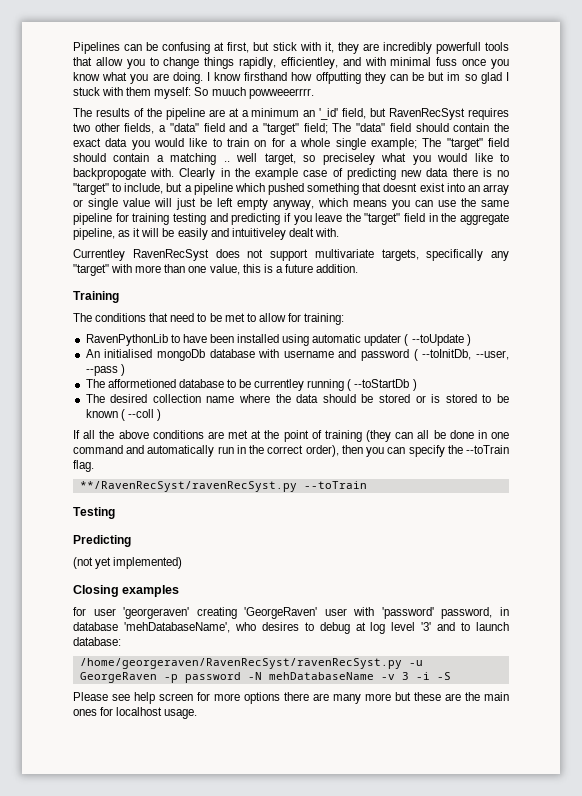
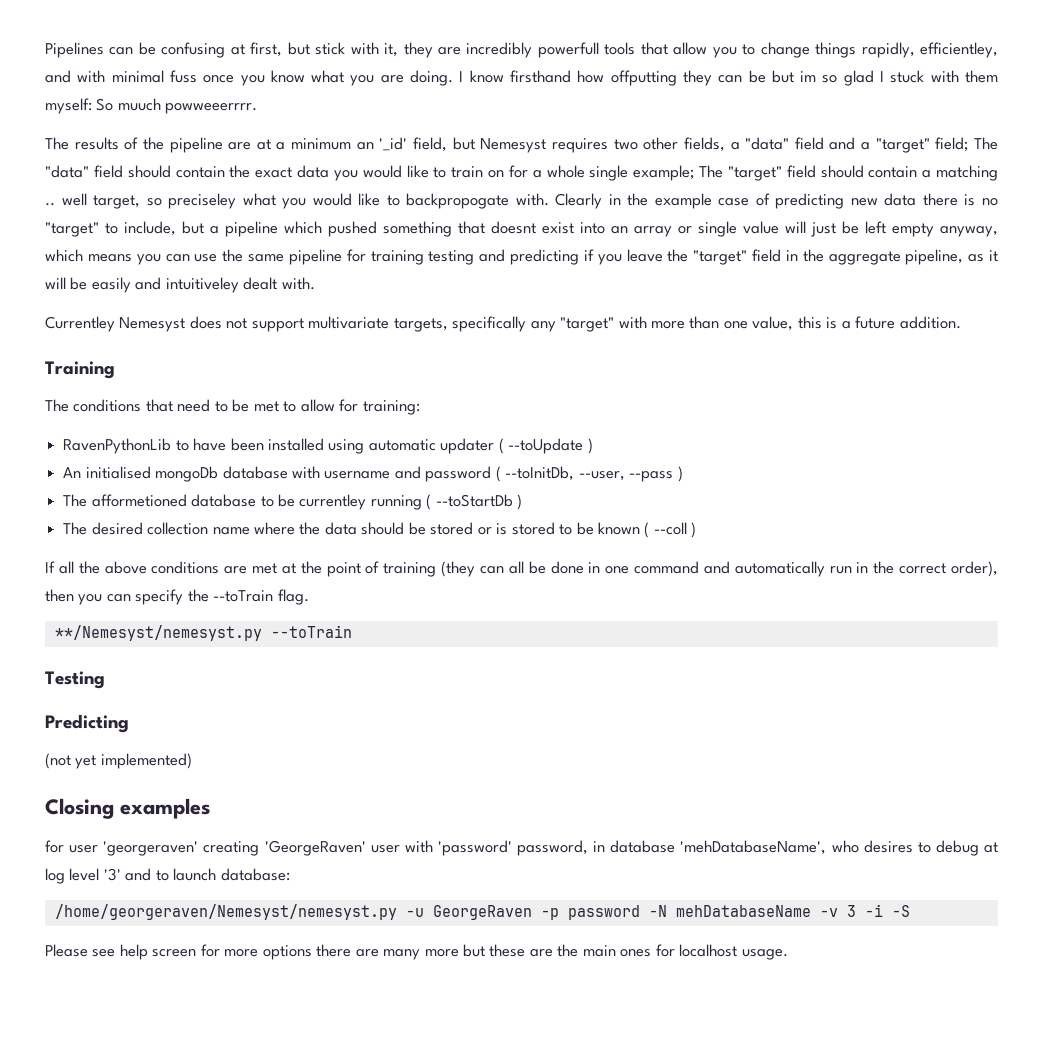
- The results of the pipeline are at a minimum an '_id' field, but RavenRecSyst requires two other fields, a "data" field and a "target" field;
+ The results of the pipeline are at a minimum an '_id' field, but Nemesyst requires two other fields, a "data" field and a "target" field;
- Currentley RavenRecSyst does not support multivariate targets, specifically any "target" with more than one value, this is a future addition.
+ Currentley Nemesyst does not support multivariate targets, specifically any "target" with more than one value, this is a future addition.
- **/RavenRecSyst/ravenRecSyst.py --toTrain
+ **/Nemesyst/nemesyst.py --toTrain
- /home/georgeraven/RavenRecSyst/ravenRecSyst.py -u GeorgeRaven -p password -N mehDatabaseName -v 3 -i -S
+ /home/georgeraven/Nemesyst/nemesyst.py -u GeorgeRaven -p password -N mehDatabaseName -v 3 -i -S

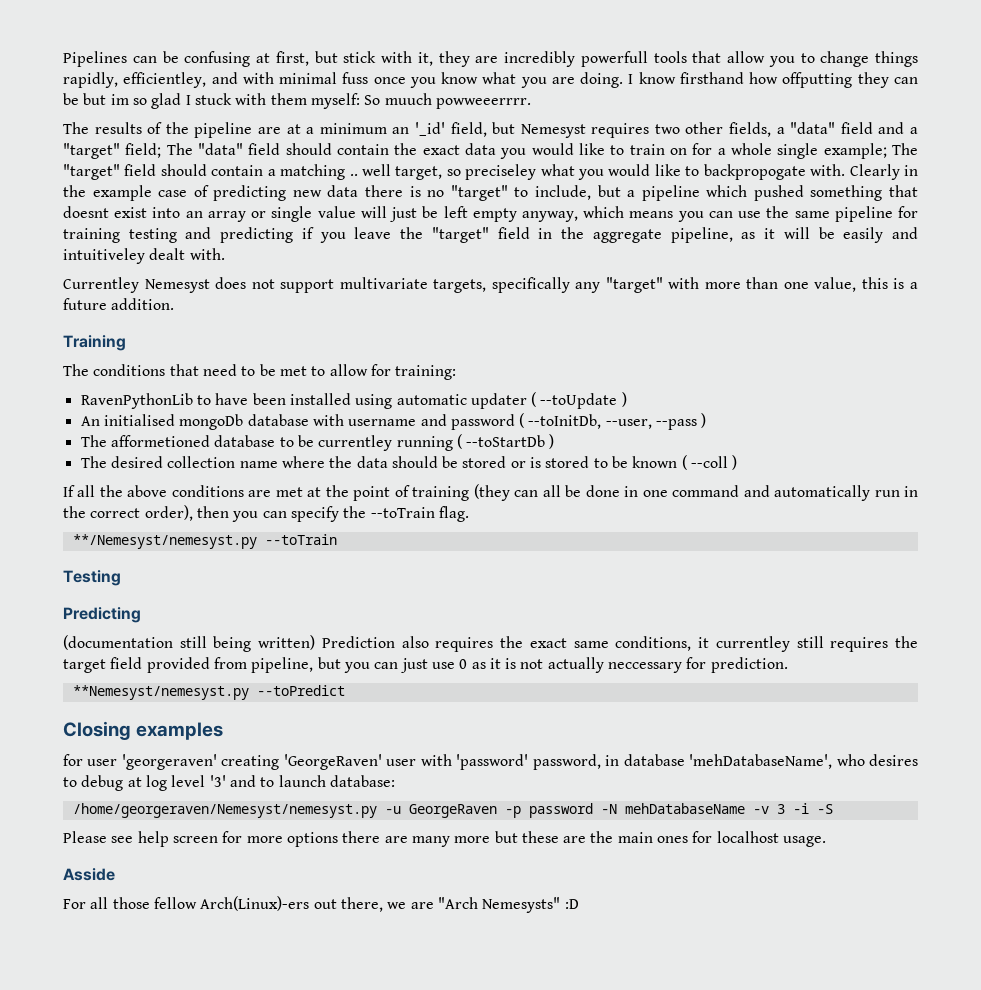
- (not yet implemented)
+ (documentation still being written) Prediction also requires the exact same conditions, it currentley still requires the target field provided from pipeline, but you can just use 0 as it is not actually neccessary for prediction.
+ **Nemesyst/nemesyst.py --toPredict
+ Asside
+ For all those fellow Arch(Linux)-ers out there, we are "Arch Nemesysts" :D

